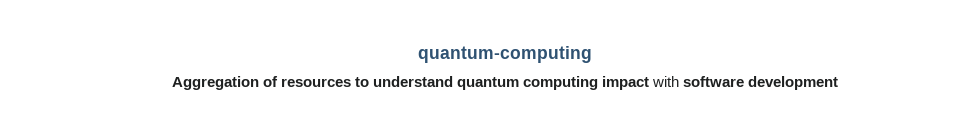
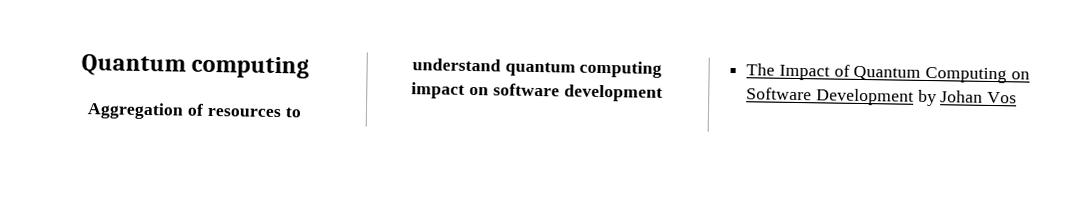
- quantum-computing
+ Quantum computing
- Aggregation of resources to understand quantum computing impact with software development
+ Aggregation of resources to understand quantum computing impact on software development
+ The Impact of Quantum Computing on Software Development by Johan Vos

